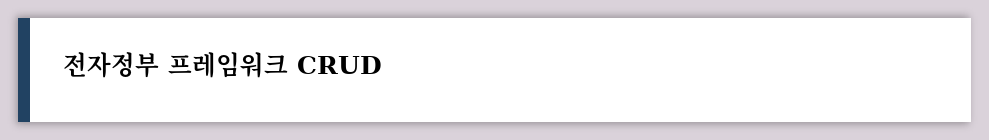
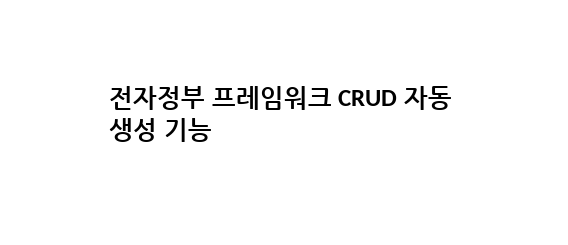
- 전자정부 프레임워크 CRUD
+ 전자정부 프레임워크 CRUD 자동 생성 기능

